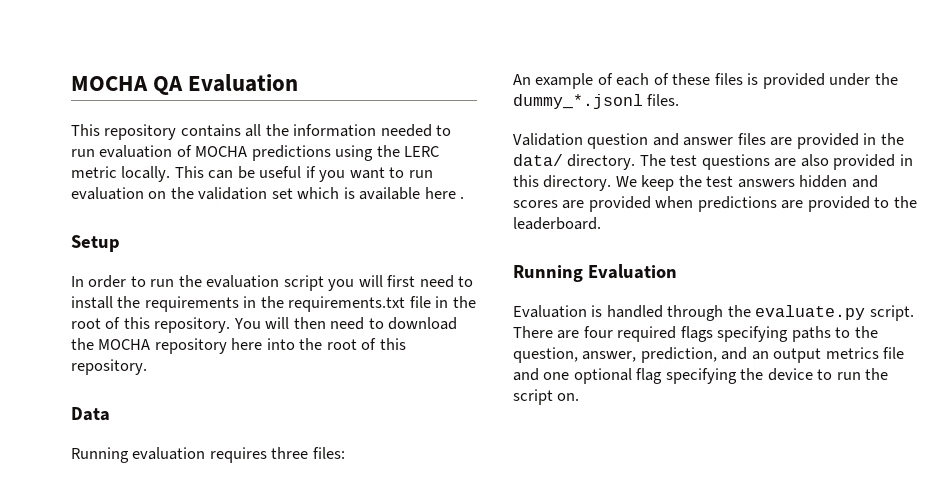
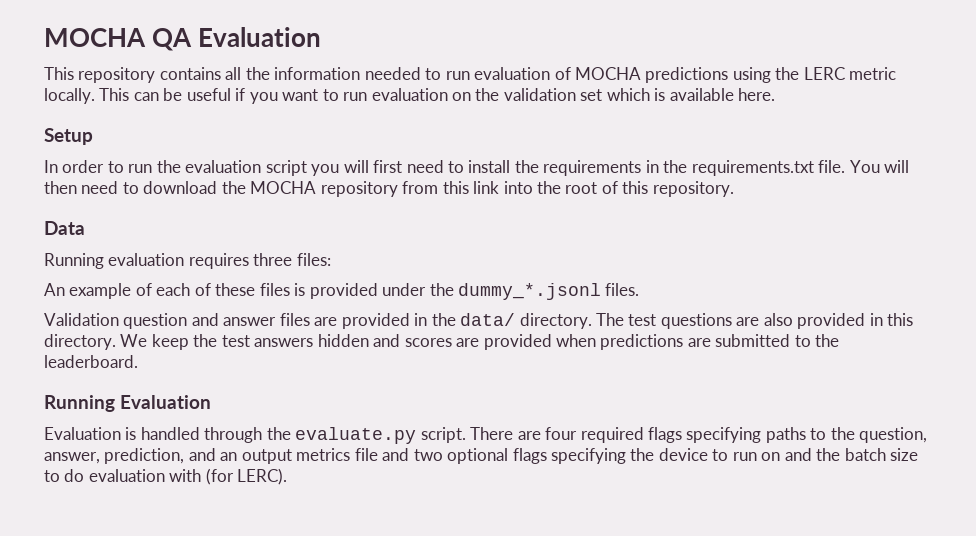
- This can be useful if you want to run evaluation on the validation set which is available here .
+ This can be useful if you want to run evaluation on the validation set which is available here.
- In order to run the evaluation script you will first need to install the requirements in the requirements.txt file in the root of this repository.
+ In order to run the evaluation script you will first need to install the requirements in the requirements.txt file.
- You will then need to download the MOCHA repository here into the root of this repository.
+ You will then need to download the MOCHA repository from this link into the root of this repository.
- We keep the test answers hidden and scores are provided when predictions are provided to the leaderboard.
+ We keep the test answers hidden and scores are provided when predictions are submitted to the leaderboard.
- There are four required flags specifying paths to the question, answer, prediction, and an output metrics file and one optional flag specifying the device to run the script on.
+ There are four required flags specifying paths to the question, answer, prediction, and an output metrics file and two optional flags specifying the device to run on and the batch size to do evaluation with (for LERC).

